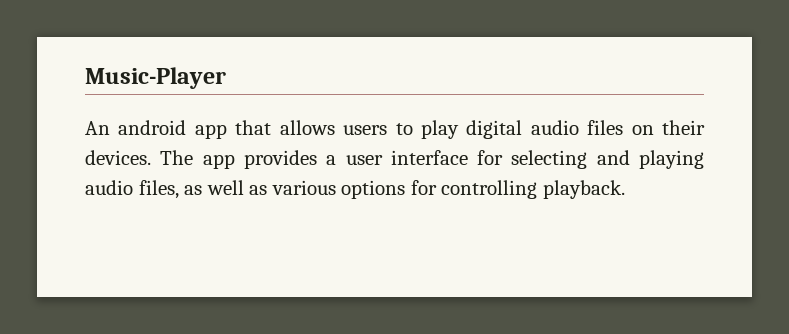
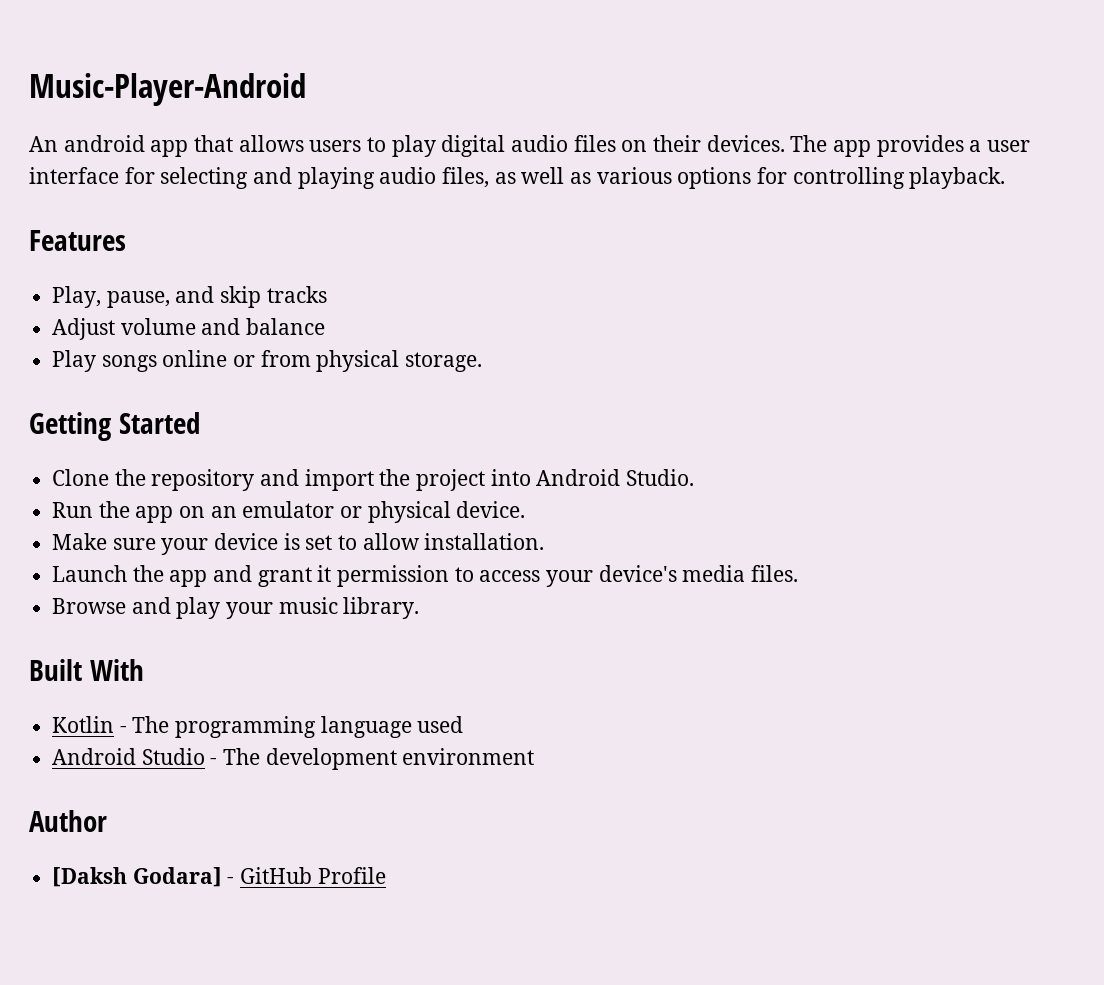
- Music-Player
+ Music-Player-Android
+ Features
+ Play, pause, and skip tracks
+ Adjust volume and balance
+ Play songs online or from physical storage.
+ Getting Started
+ Clone the repository and import the project into Android Studio.
+ Run the app on an emulator or physical device.
+ Make sure your device is set to allow installation.
+ Launch the app and grant it permission to access your device's media files.
+ Browse and play your music library.
+ Built With
+ Kotlin - The programming language used
+ Android Studio - The development environment
+ Author
+ [Daksh Godara] - GitHub Profile

